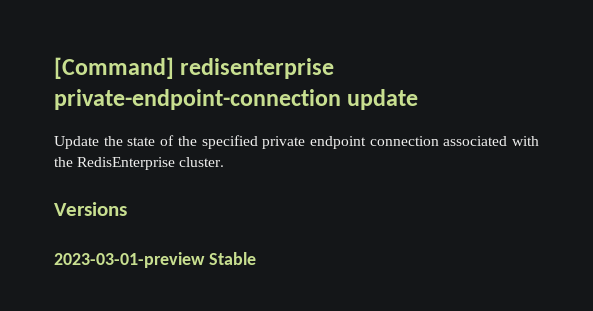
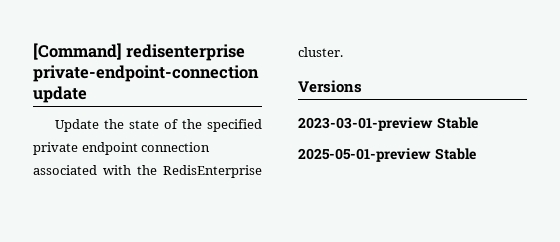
+ 2025-05-01-preview Stable

